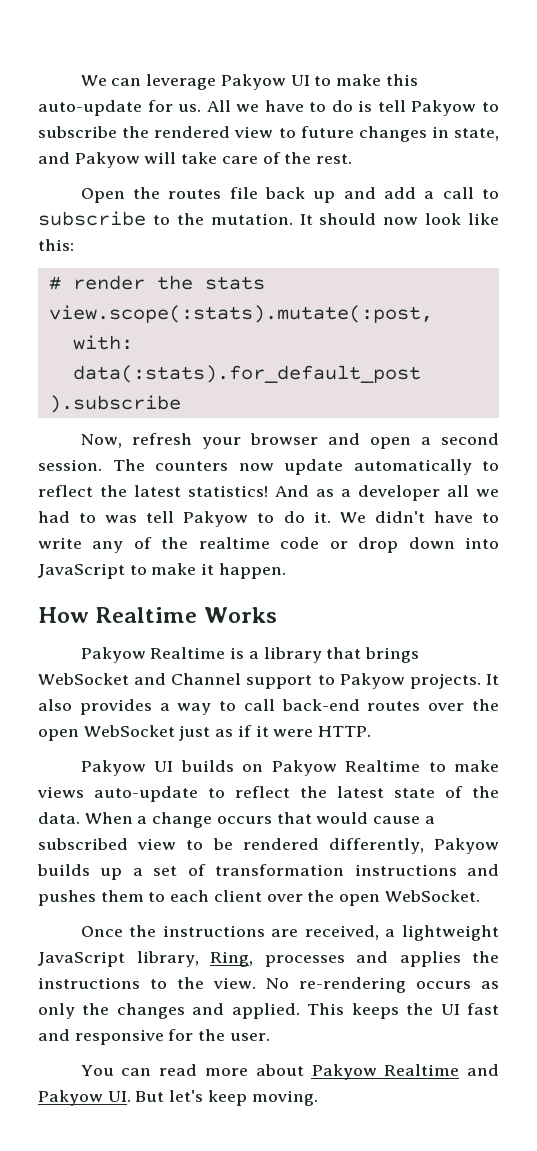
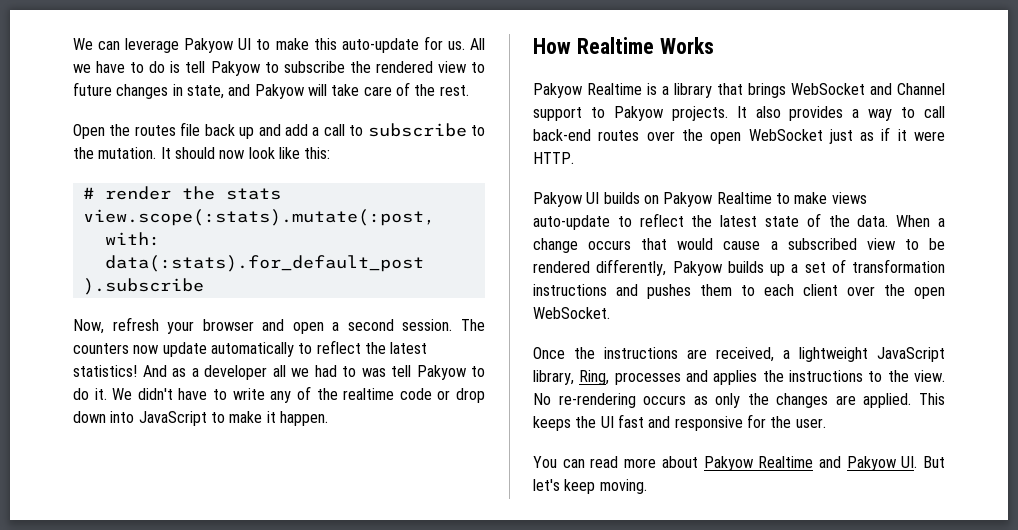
- No re-rendering occurs as only the changes and applied.
+ No re-rendering occurs as only the changes are applied.

